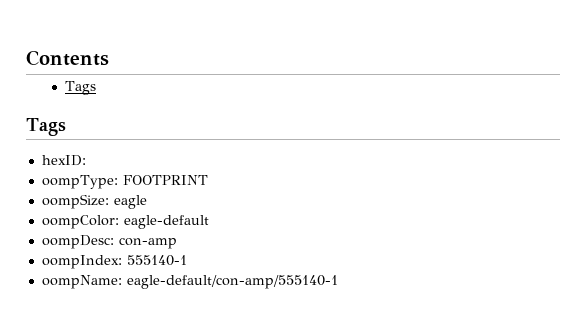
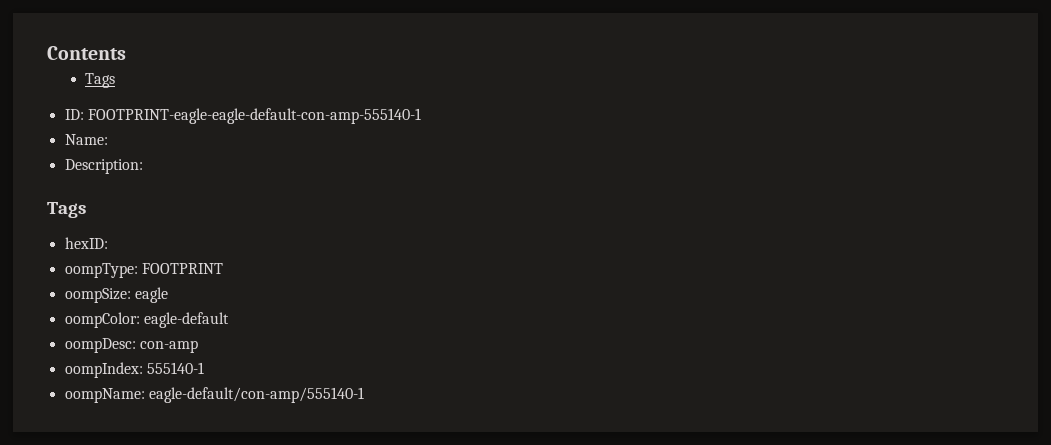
+ ID: FOOTPRINT-eagle-eagle-default-con-amp-555140-1
+ Name:
+ Description:

